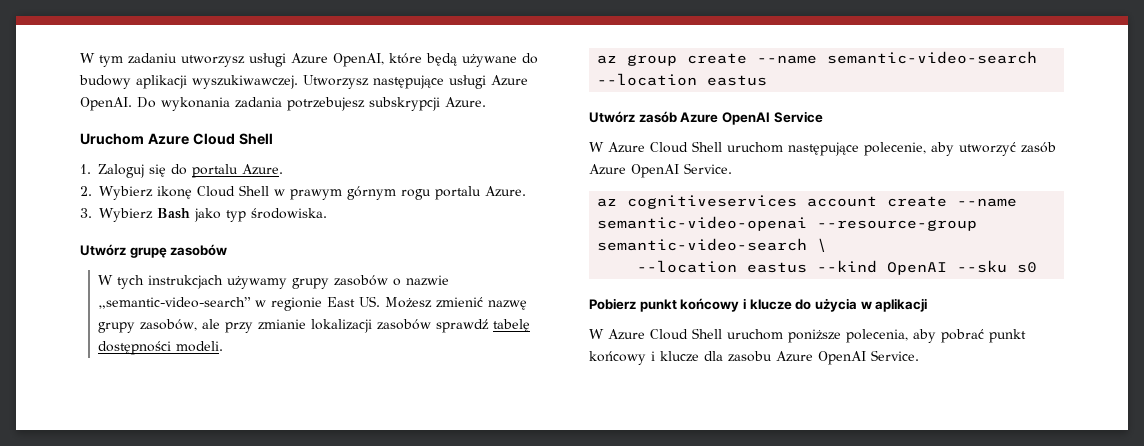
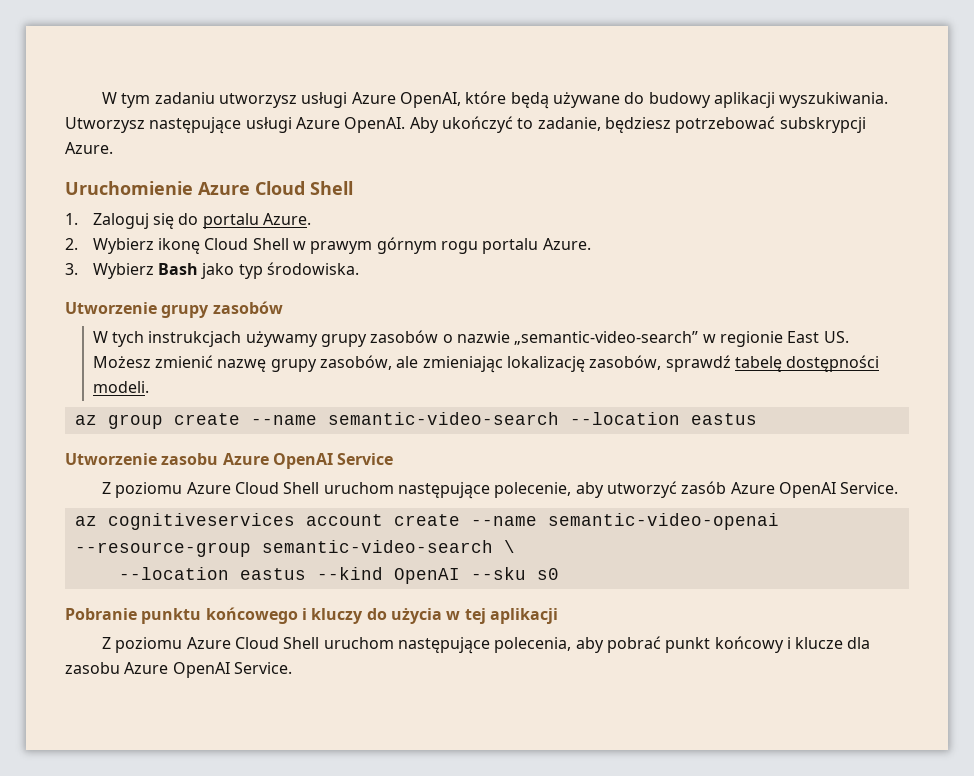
- W tym zadaniu utworzysz usługi Azure OpenAI, które będą używane do budowy aplikacji wyszukiwawczej.
+ W tym zadaniu utworzysz usługi Azure OpenAI, które będą używane do budowy aplikacji wyszukiwania.
- Do wykonania zadania potrzebujesz subskrypcji Azure.
+ Aby ukończyć to zadanie, będziesz potrzebować subskrypcji Azure.
- Uruchom Azure Cloud Shell
+ Uruchomienie Azure Cloud Shell
- Utwórz grupę zasobów
+ Utworzenie grupy zasobów
- W tych instrukcjach używamy grupy zasobów o nazwie „semantic-video-search” w regionie East US. Możesz zmienić nazwę grupy zasobów, ale przy zmianie lokalizacji zasobów sprawdź tabelę dostępności modeli.
+ W tych instrukcjach używamy grupy zasobów o nazwie „semantic-video-search” w regionie East US. Możesz zmienić nazwę grupy zasobów, ale zmieniając lokalizację zasobów, sprawdź tabelę dostępności modeli.
- Utwórz zasób Azure OpenAI Service
+ Utworzenie zasobu Azure OpenAI Service
- W Azure Cloud Shell uruchom następujące polecenie, aby utworzyć zasób Azure OpenAI Service.
+ Z poziomu Azure Cloud Shell uruchom następujące polecenie, aby utworzyć zasób Azure OpenAI Service.
- Pobierz punkt końcowy i klucze do użycia w aplikacji
+ Pobranie punktu końcowego i kluczy do użycia w tej aplikacji
- W Azure Cloud Shell uruchom poniższe polecenia, aby pobrać punkt końcowy i klucze dla zasobu Azure OpenAI Service.
+ Z poziomu Azure Cloud Shell uruchom następujące polecenia, aby pobrać punkt końcowy i klucze dla zasobu Azure OpenAI Service.

